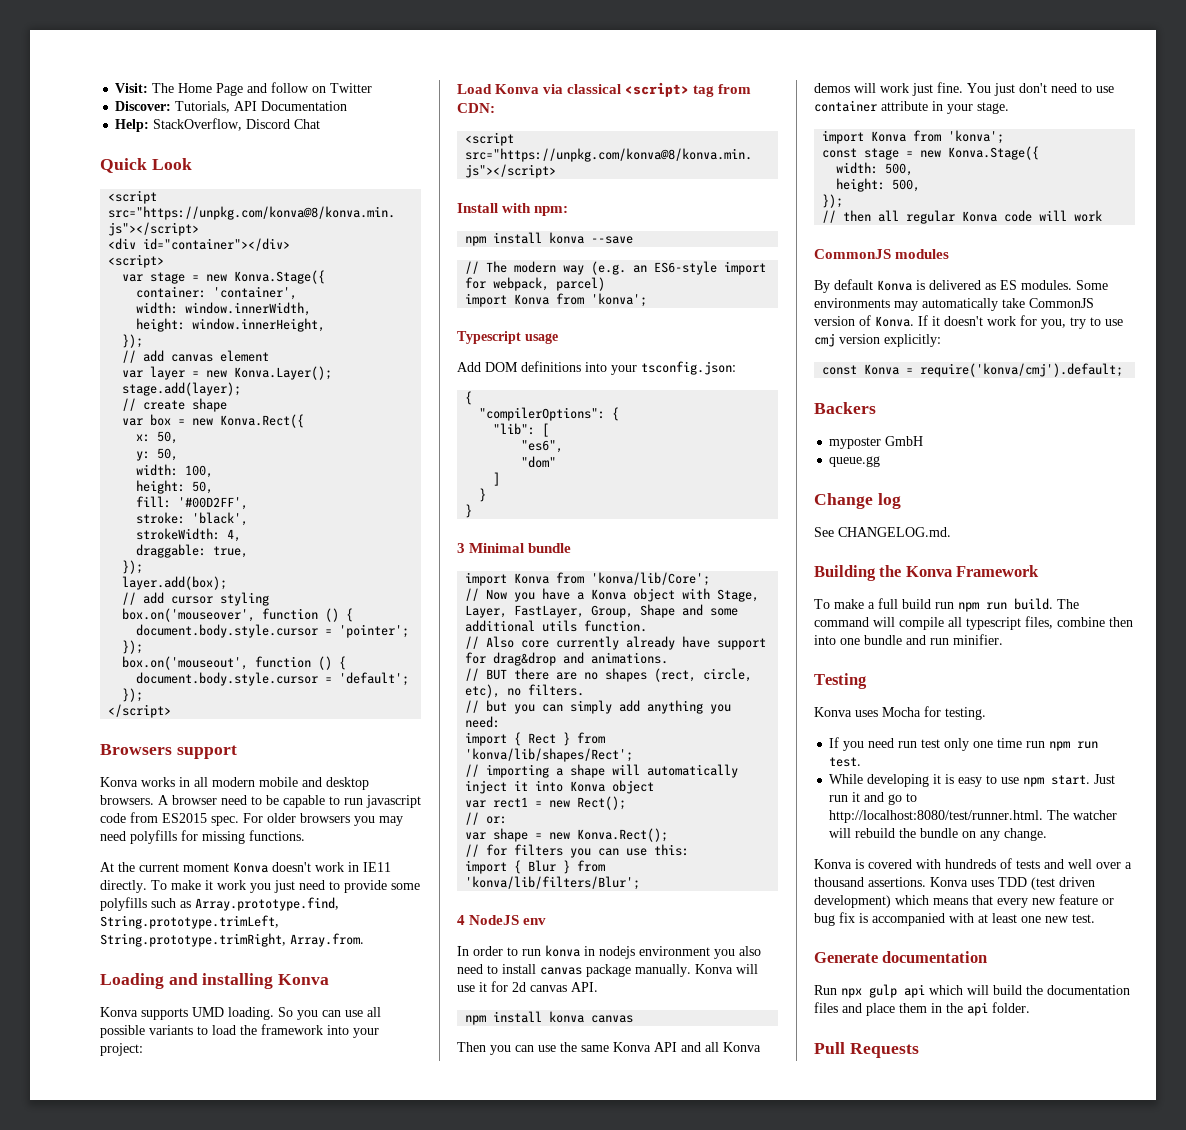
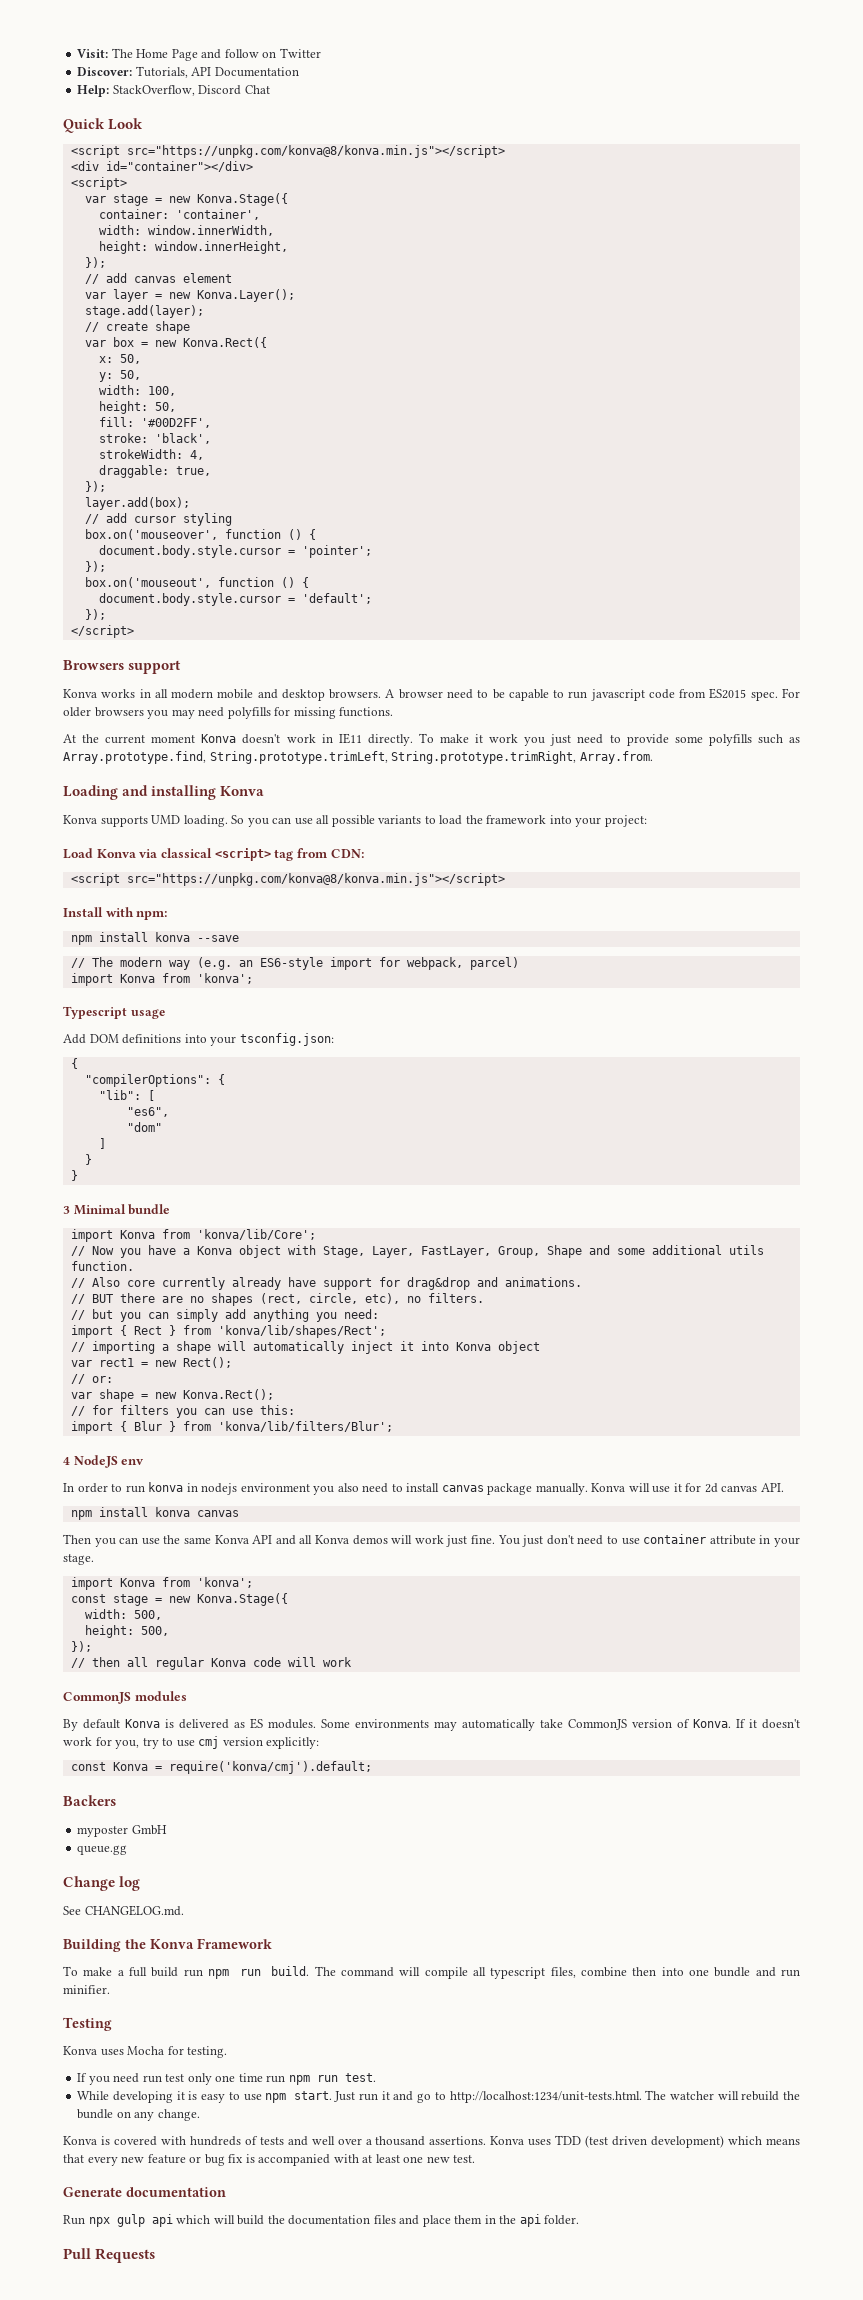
- Just run it and go to http://localhost:8080/test/runner.html. The watcher will rebuild the bundle on any change.
+ Just run it and go to http://localhost:1234/unit-tests.html. The watcher will rebuild the bundle on any change.

